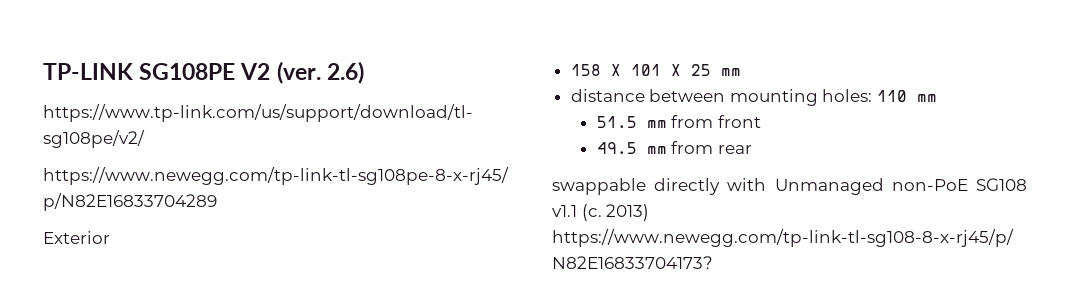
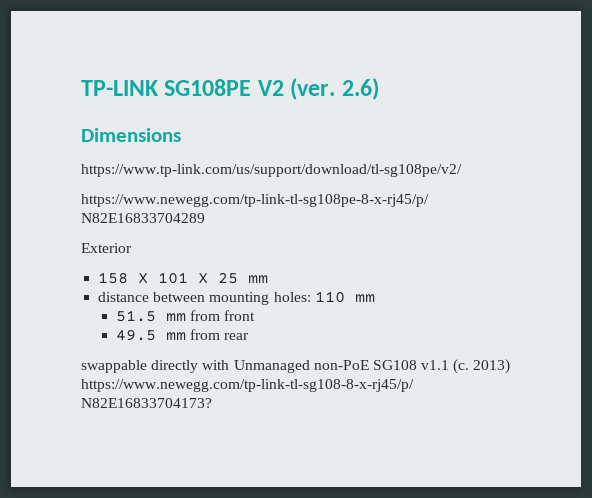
+ Dimensions

